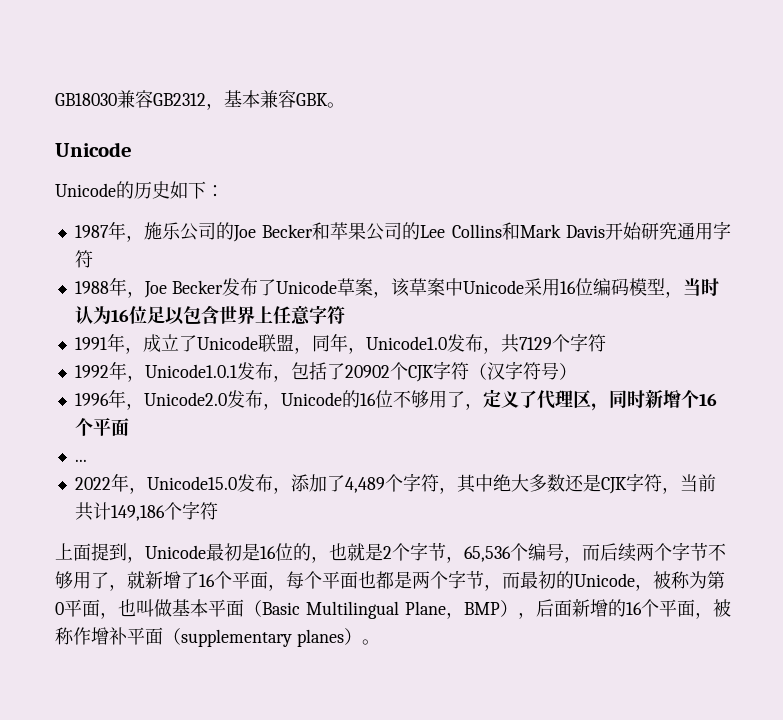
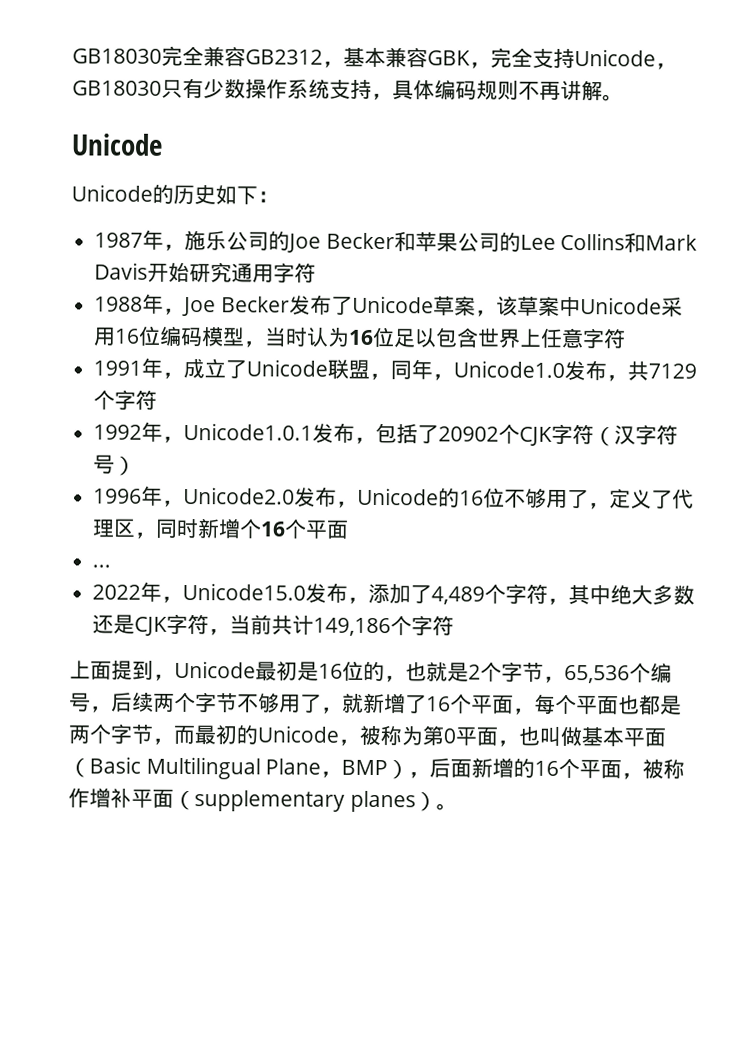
- GB18030兼容GB2312，基本兼容GBK。
+ GB18030完全兼容GB2312，基本兼容GBK，完全支持Unicode，GB18030只有少数操作系统支持，具体编码规则不再讲解。
- 上面提到，Unicode最初是16位的，也就是2个字节，65,536个编号，而后续两个字节不够用了，就新增了16个平面，每个平面也都是两个字节，而最初的Unicode，被称为第0平面，也叫做基本平面（Basic Multilingual Plane，BMP），后面新增的16个平面，被称作增补平面（supplementary planes）。
+ 上面提到，Unicode最初是16位的，也就是2个字节，65,536个编号，后续两个字节不够用了，就新增了16个平面，每个平面也都是两个字节，而最初的Unicode，被称为第0平面，也叫做基本平面（Basic Multilingual Plane，BMP），后面新增的16个平面，被称作增补平面（supplementary planes）。

